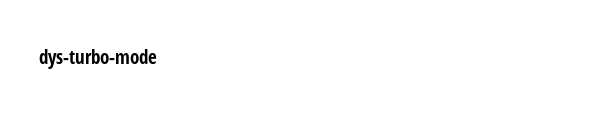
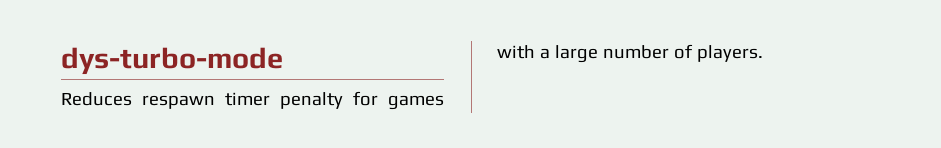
+ Reduces respawn timer penalty for games with a large number of players.

